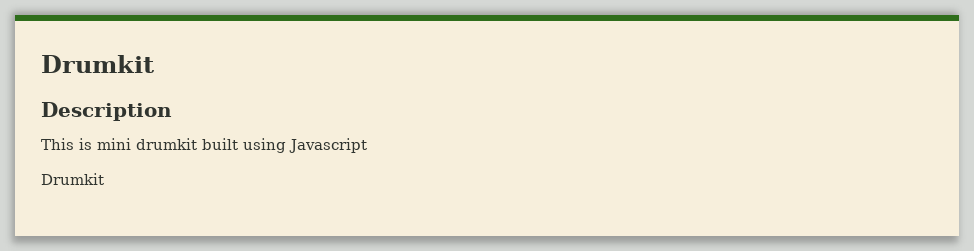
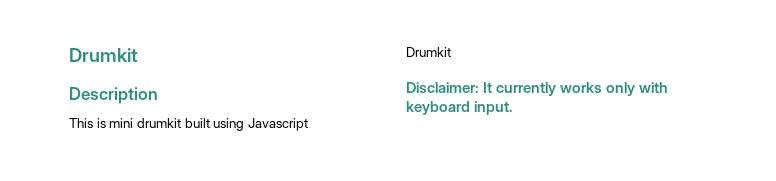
+ Disclaimer: It currently works only with keyboard input.

